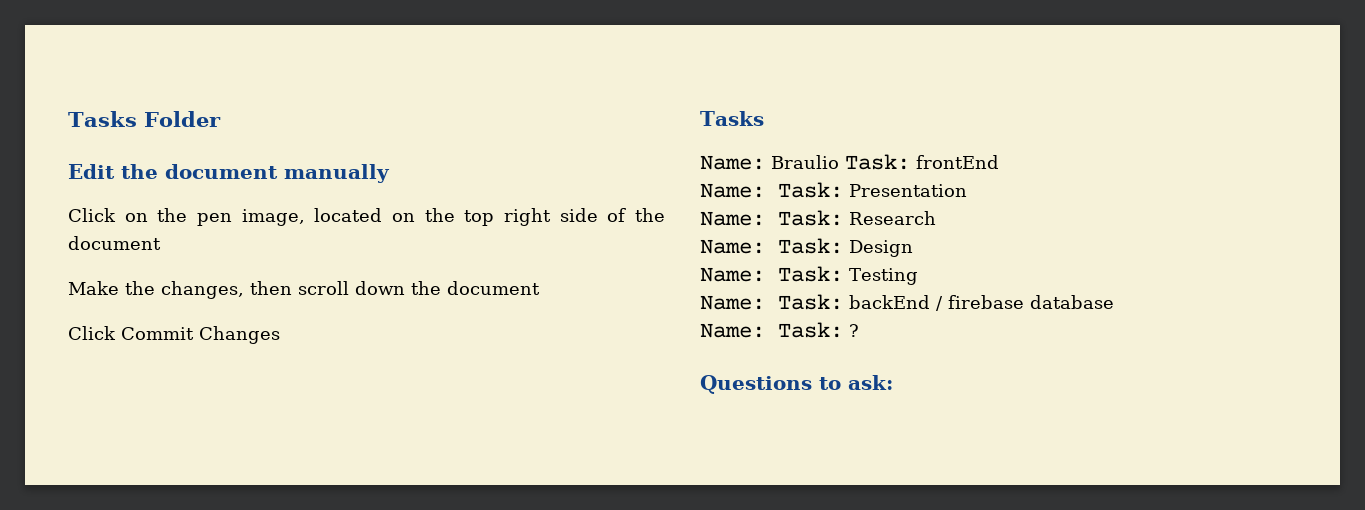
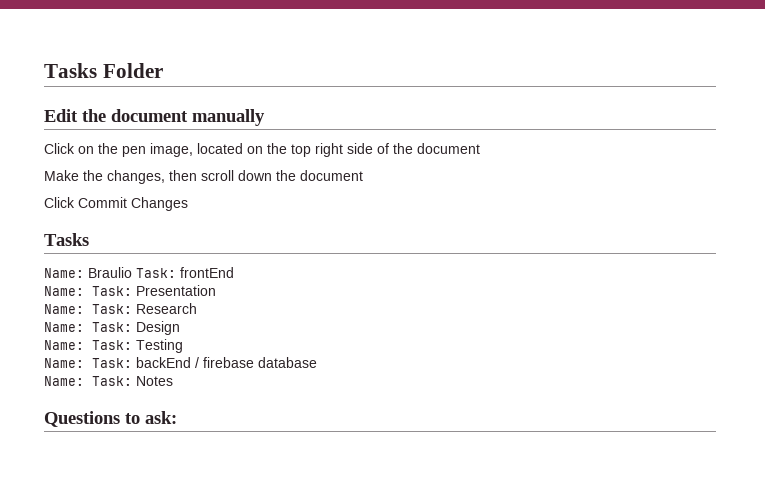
- Name: Task: ?
+ Name: Task: Notes

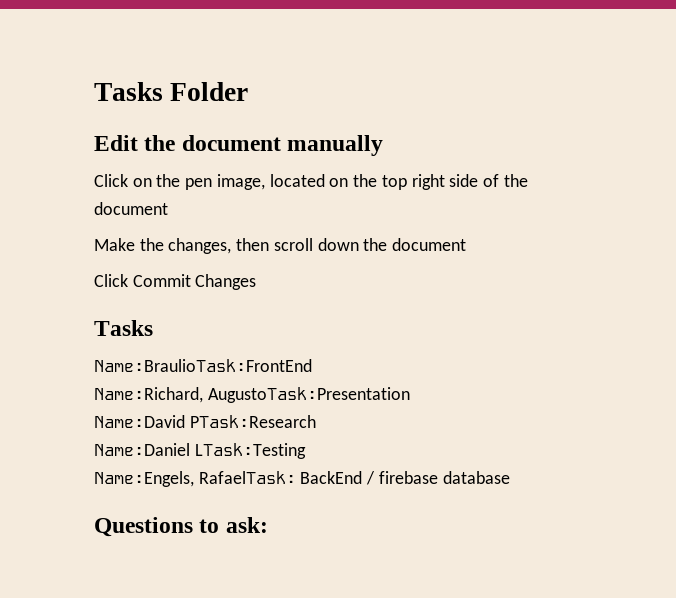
- Name: Braulio Task: frontEnd
- Name: Task: Presentation
- Name: Task: Research
- Name: Task: Design
- Name: Task: Testing
- Name: Task: backEnd / firebase database
+ Name:BraulioTask:FrontEnd
+ Name:Richard, AugustoTask:Presentation
+ Name:David PTask:Research
+ Name:Daniel LTask:Testing
+ Name:Engels, RafaelTask: BackEnd / firebase database
- Name: Task: Notes

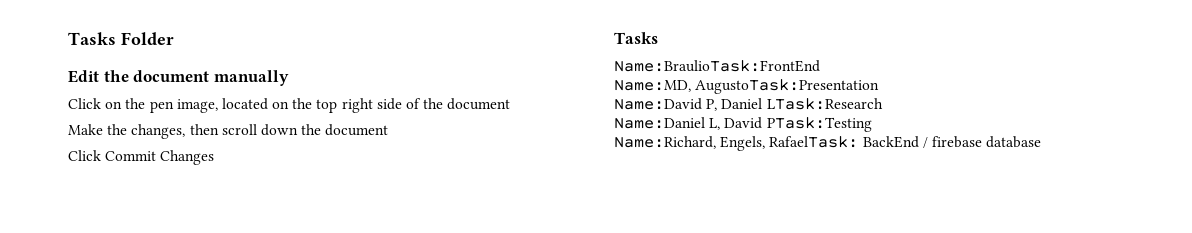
- Name:Richard, AugustoTask:Presentation
+ Name:MD, AugustoTask:Presentation
- Name:David PTask:Research
- Name:Daniel LTask:Testing
- Name:Engels, RafaelTask: BackEnd / firebase database
+ Name:David P, Daniel LTask:Research
+ Name:Daniel L, David PTask:Testing
+ Name:Richard, Engels, RafaelTask: BackEnd / firebase database
- Questions to ask:

